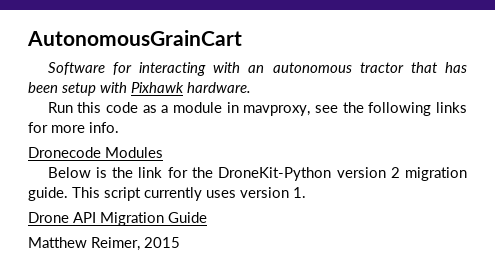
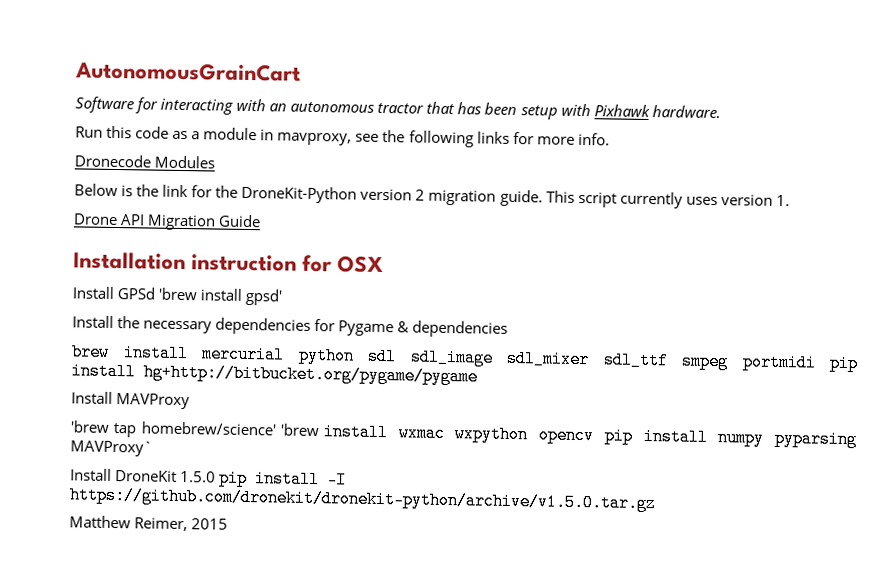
+ Installation instruction for OSX
+ Install GPSd 'brew install gpsd'
+ Install the necessary dependencies for Pygame & dependencies
+ brew install mercurial python sdl sdl_image sdl_mixer sdl_ttf smpeg portmidi pip install hg+http://bitbucket.org/pygame/pygame
+ Install MAVProxy
+ 'brew tap homebrew/science' 'brew install wxmac wxpython opencv pip install numpy pyparsing MAVProxy`
+ Install DroneKit 1.5.0 pip install -I https://github.com/dronekit/dronekit-python/archive/v1.5.0.tar.gz

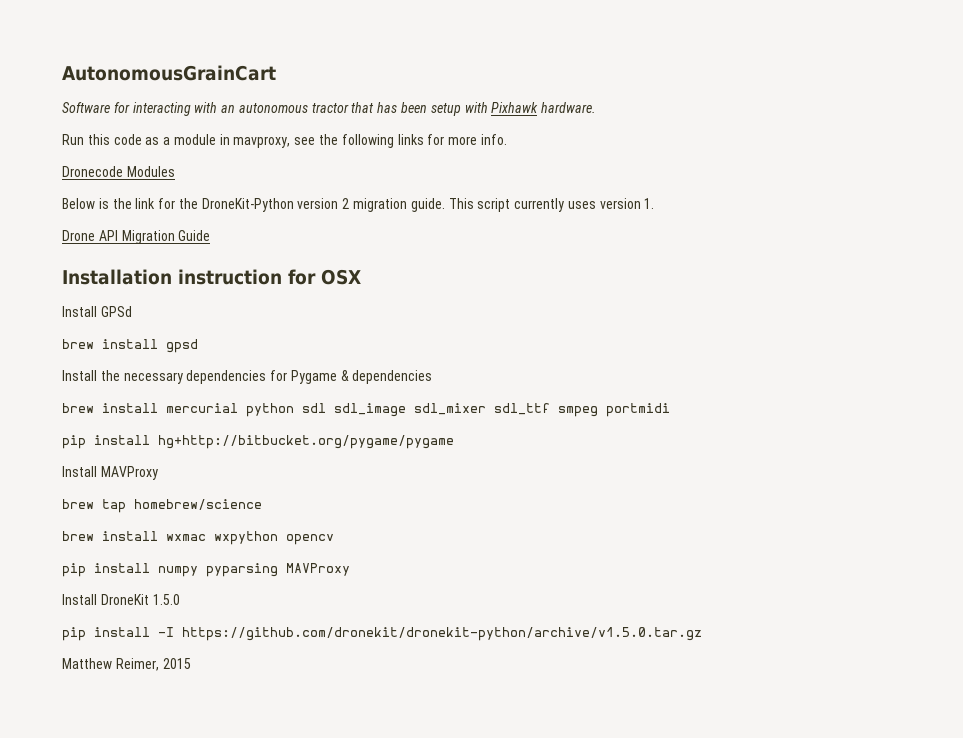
- Install GPSd 'brew install gpsd'
+ Install GPSd
+ brew install gpsd
- brew install mercurial python sdl sdl_image sdl_mixer sdl_ttf smpeg portmidi pip install hg+http://bitbucket.org/pygame/pygame
+ brew install mercurial python sdl sdl_image sdl_mixer sdl_ttf smpeg portmidi
+ pip install hg+http://bitbucket.org/pygame/pygame
- 'brew tap homebrew/science' 'brew install wxmac wxpython opencv pip install numpy pyparsing MAVProxy`
+ brew tap homebrew/science
+ brew install wxmac wxpython opencv
+ pip install numpy pyparsing MAVProxy
- Install DroneKit 1.5.0 pip install -I https://github.com/dronekit/dronekit-python/archive/v1.5.0.tar.gz
+ Install DroneKit 1.5.0
+ pip install -I https://github.com/dronekit/dronekit-python/archive/v1.5.0.tar.gz

